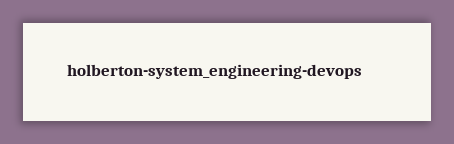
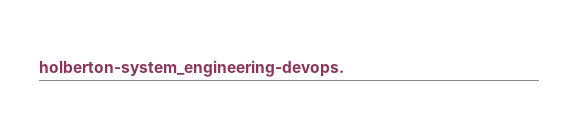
- holberton-system_engineering-devops
+ holberton-system_engineering-devops.

